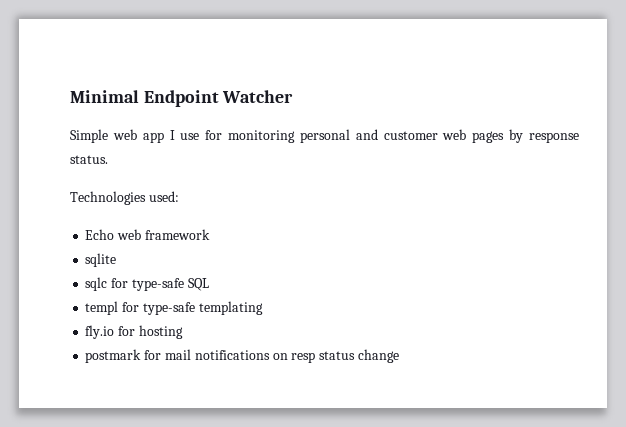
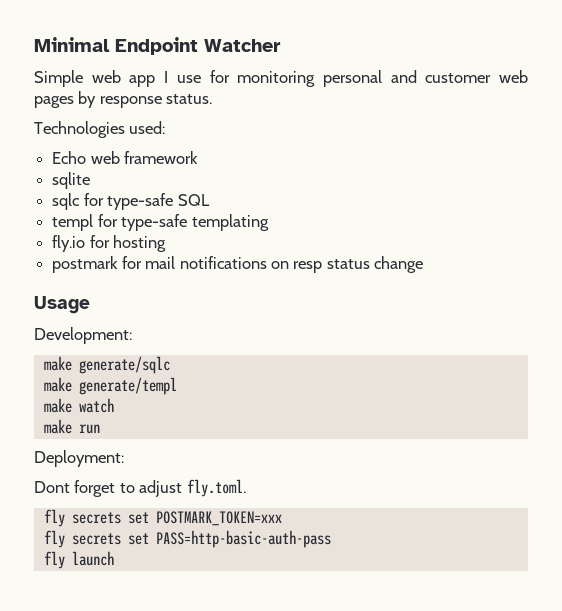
+ Usage
+ Development:
+ make generate/sqlc
+ make generate/templ
+ make watch
+ make run
+ Deployment:
+ Dont forget to adjust fly.toml.
+ fly secrets set POSTMARK_TOKEN=xxx
+ fly secrets set PASS=http-basic-auth-pass
+ fly launch

